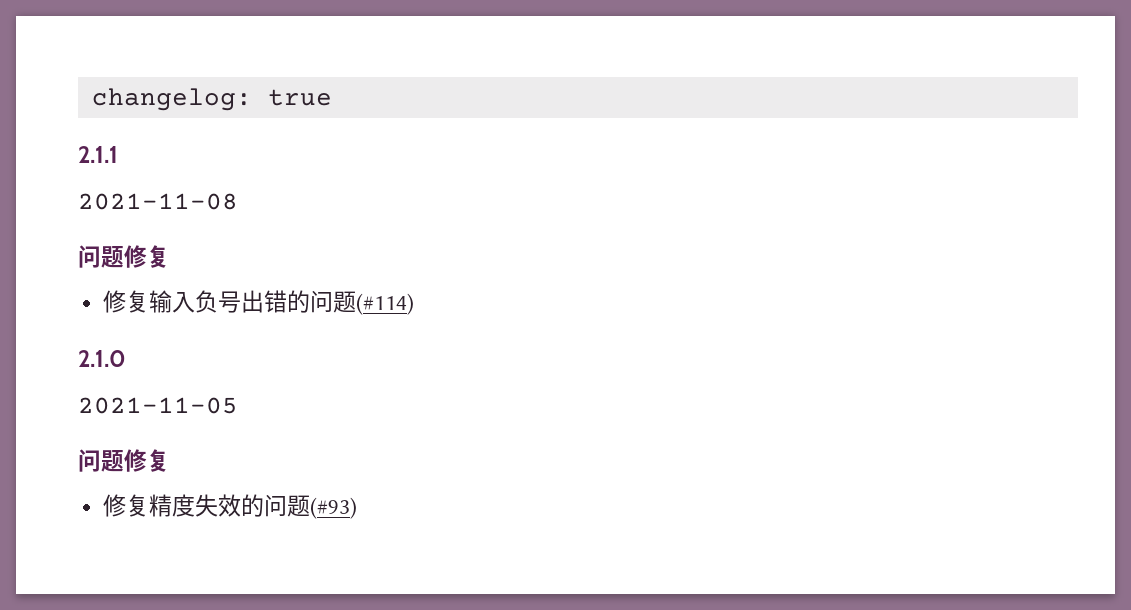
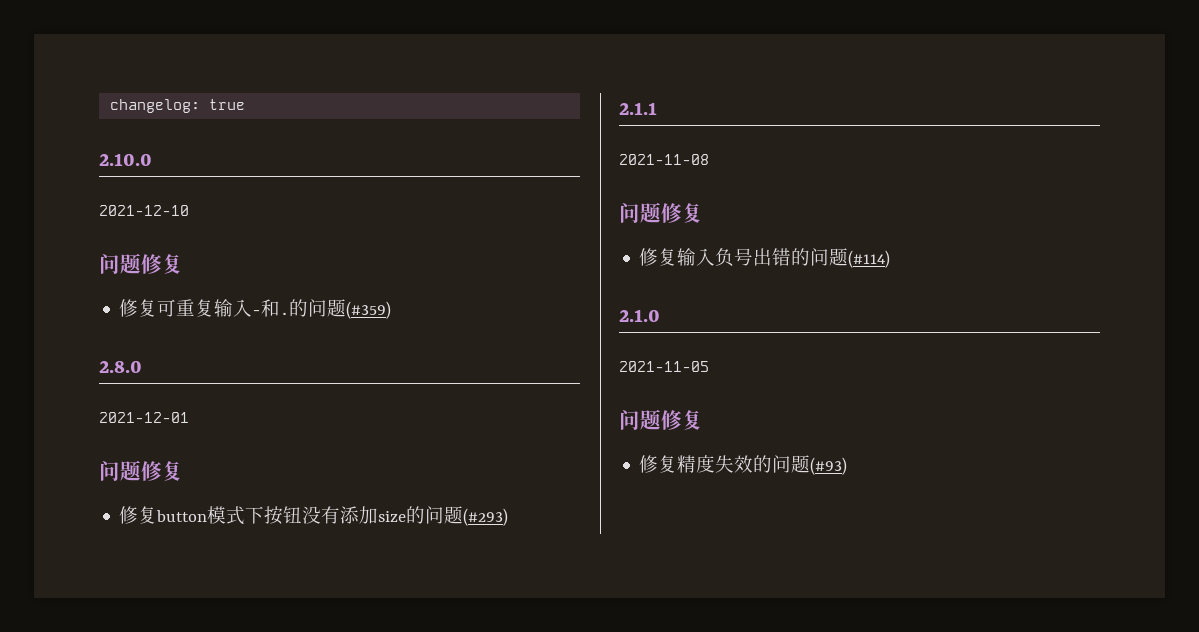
+ 2.10.0
+ 2021-12-10
+ 问题修复
+ 修复可重复输入-和.的问题(#359)
+ 2.8.0
+ 2021-12-01
+ 问题修复
+ 修复button模式下按钮没有添加size的问题(#293)

